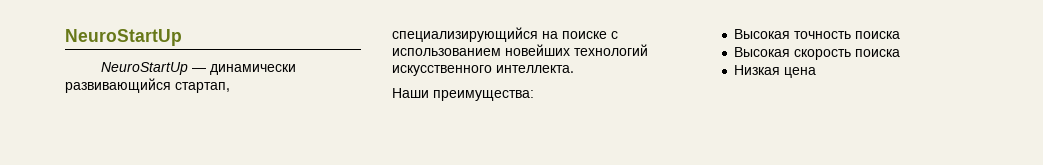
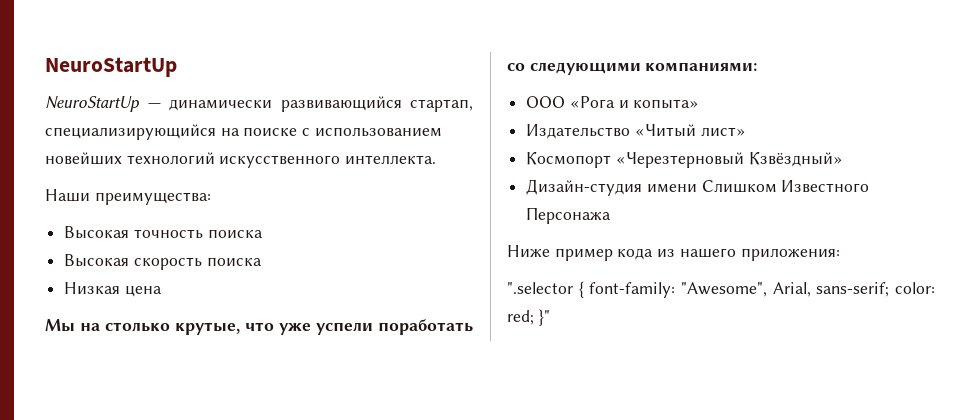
+ Мы на столько крутые, что уже успели поработать со следующими компаниями:
+ ООО «Рога и копыта»
+ Издательство «Читый лист»
+ Космопорт «Черезтерновый Кзвёздный»
+ Дизайн-студия имени Слишком Известного Персонажа
+ Ниже пример кода из нашего приложения:
+ ".selector { font-family: "Awesome", Arial, sans-serif; color: red; }"

